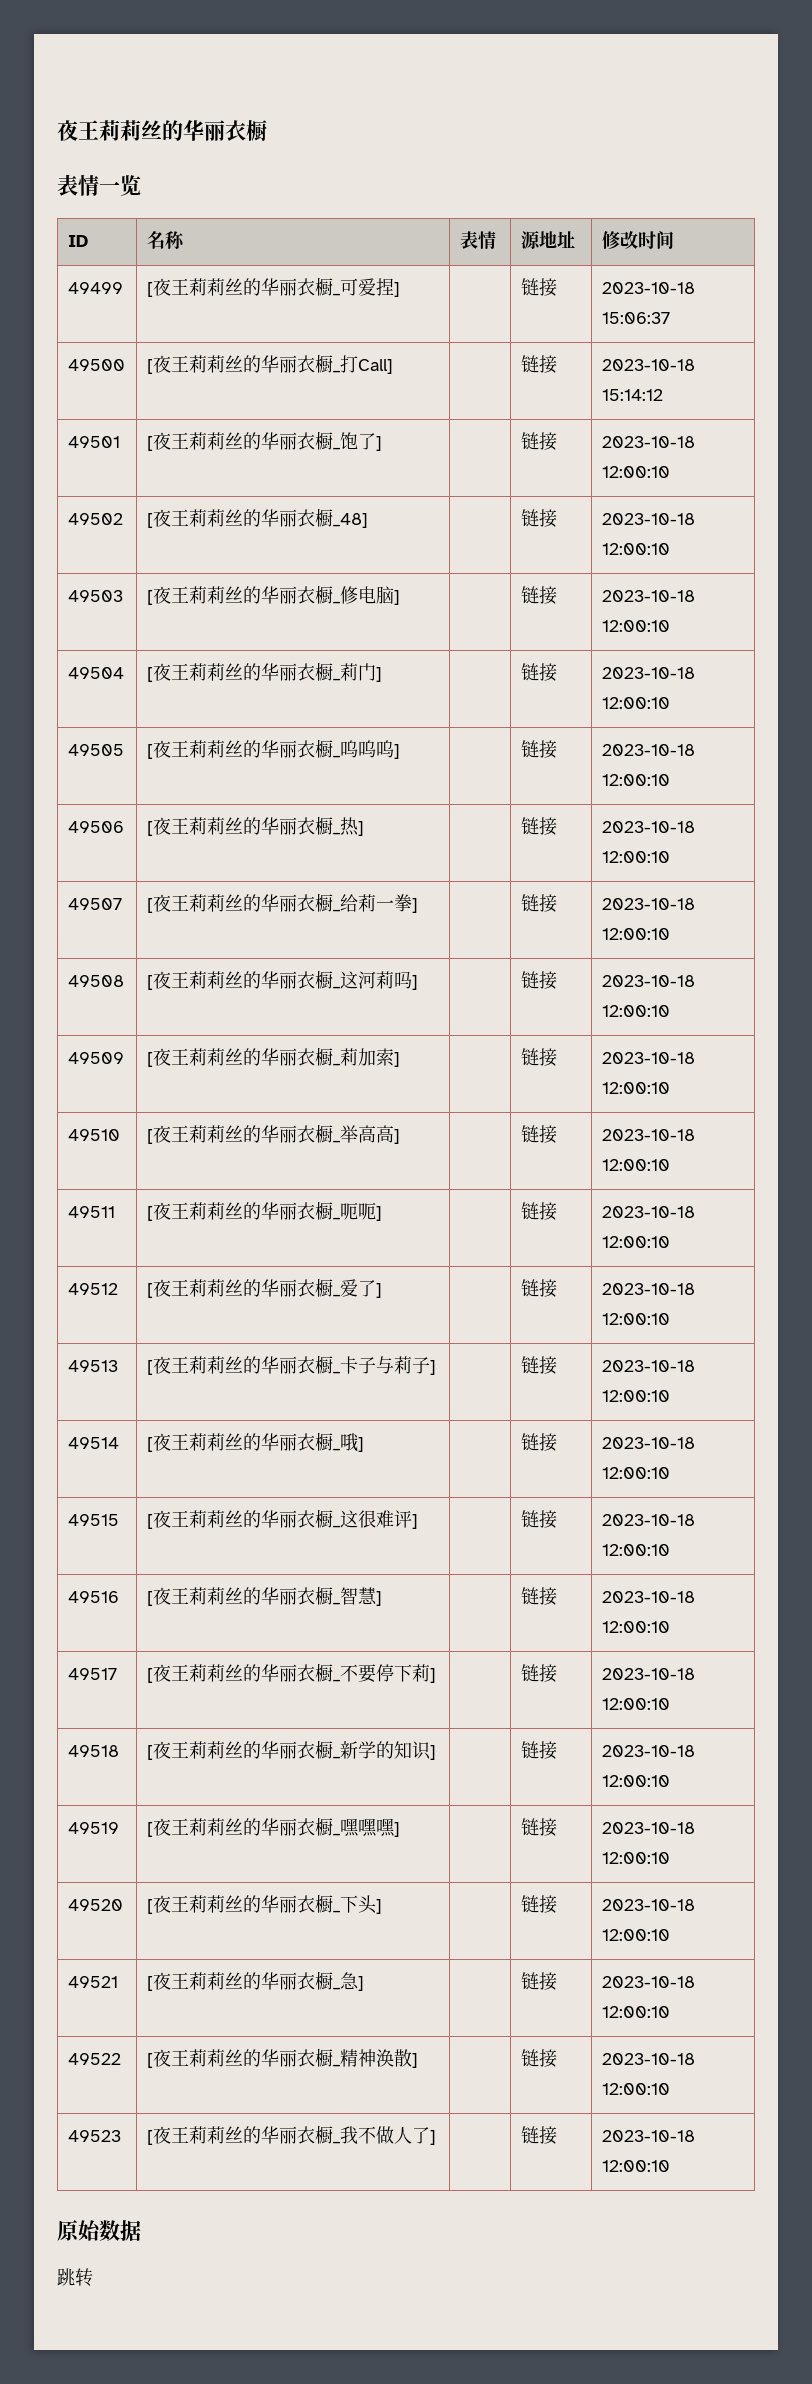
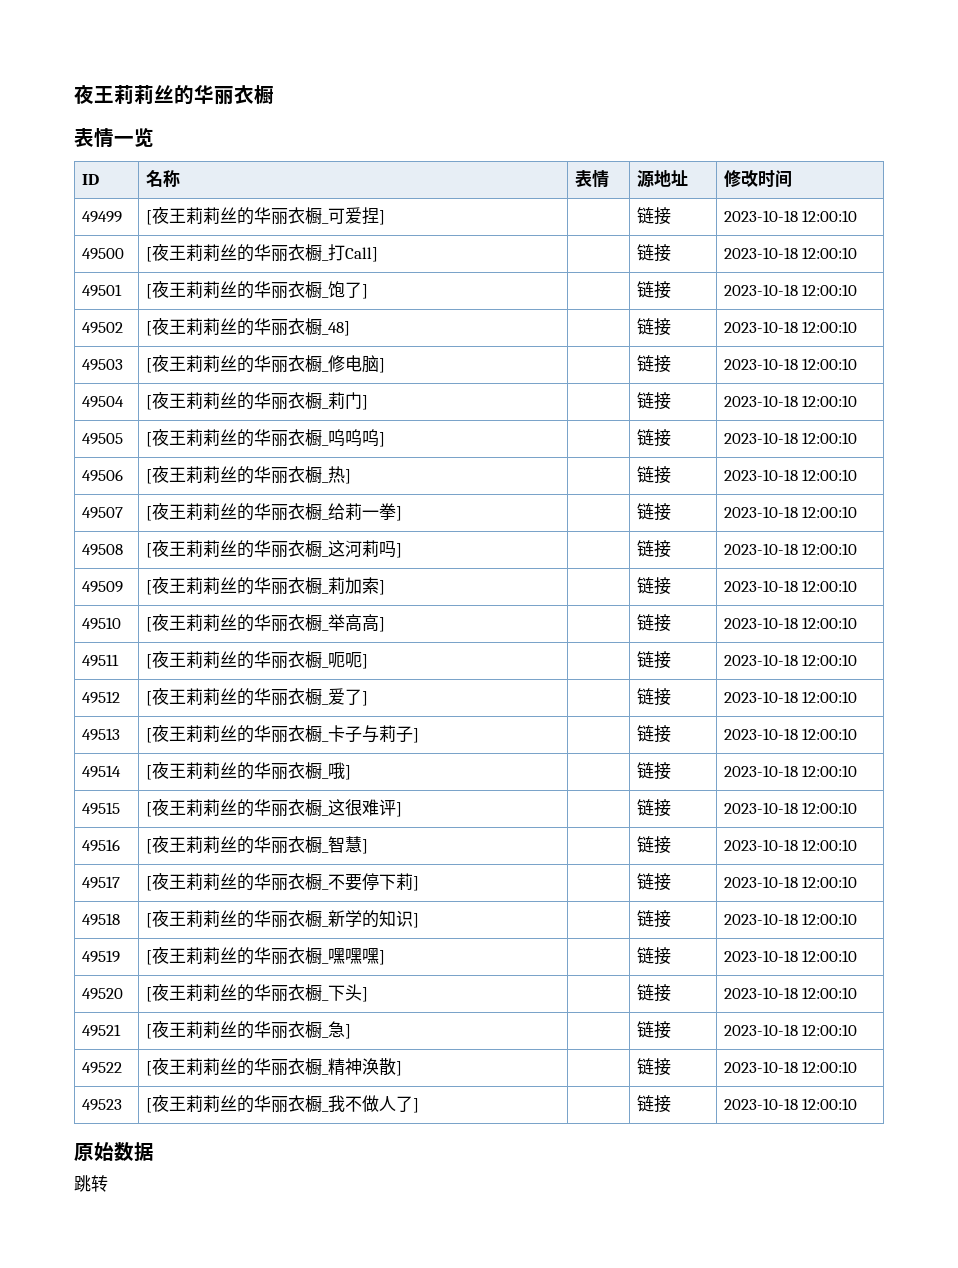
- 49499 | [夜王莉莉丝的华丽衣橱_可爱捏] | | 链接 | 2023-10-18 15:06:37
+ 49499 | [夜王莉莉丝的华丽衣橱_可爱捏] | | 链接 | 2023-10-18 12:00:10
- 49500 | [夜王莉莉丝的华丽衣橱_打Call] | | 链接 | 2023-10-18 15:14:12
+ 49500 | [夜王莉莉丝的华丽衣橱_打Call] | | 链接 | 2023-10-18 12:00:10

